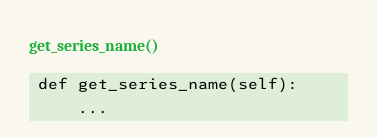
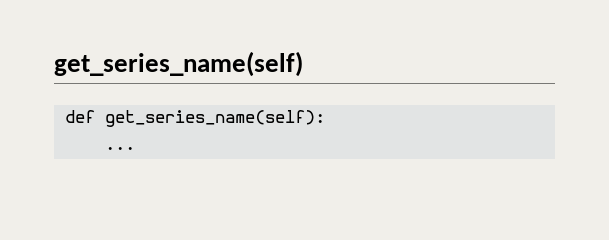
- get_series_name()
+ get_series_name(self)

